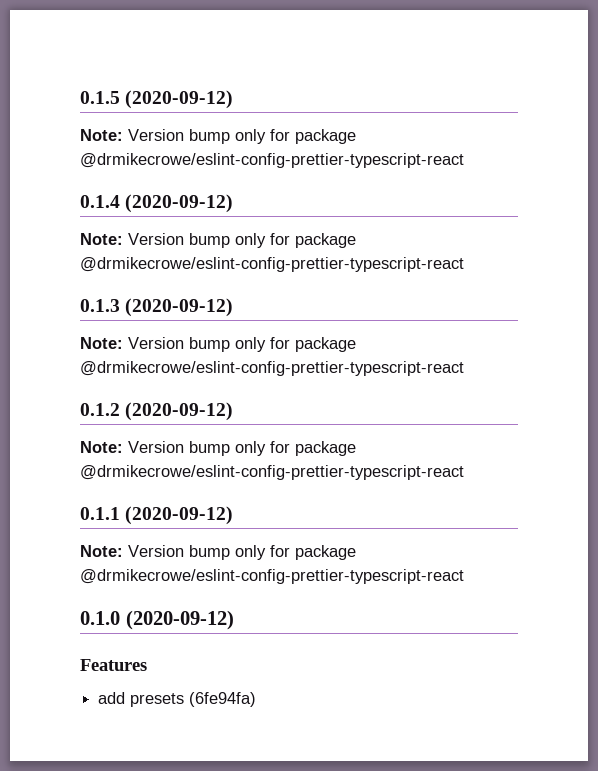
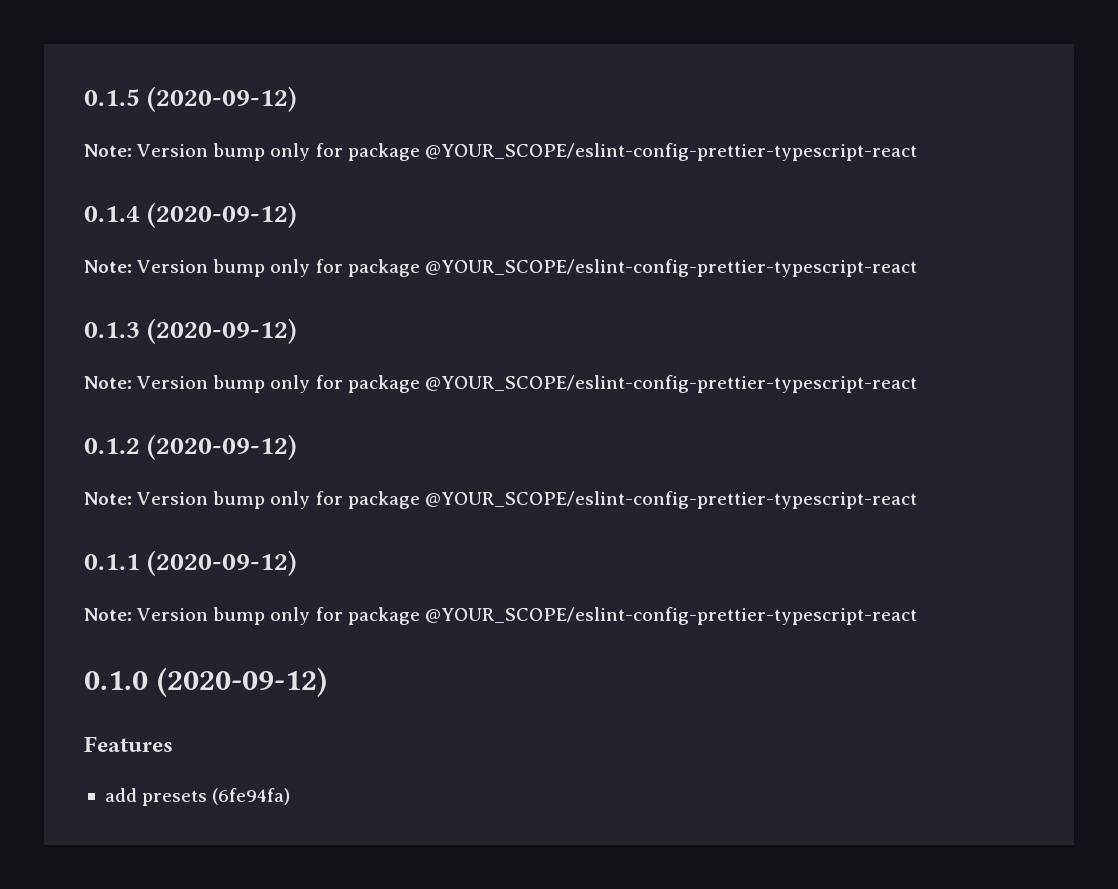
  0.1.5 (2020-09-12)
- Note: Version bump only for package @drmikecrowe/eslint-config-prettier-typescript-react
+ Note: Version bump only for package @YOUR_SCOPE/eslint-config-prettier-typescript-react
  0.1.4 (2020-09-12)
- Note: Version bump only for package @drmikecrowe/eslint-config-prettier-typescript-react
+ Note: Version bump only for package @YOUR_SCOPE/eslint-config-prettier-typescript-react
  0.1.3 (2020-09-12)
- Note: Version bump only for package @drmikecrowe/eslint-config-prettier-typescript-react
+ Note: Version bump only for package @YOUR_SCOPE/eslint-config-prettier-typescript-react
  0.1.2 (2020-09-12)
- Note: Version bump only for package @drmikecrowe/eslint-config-prettier-typescript-react
+ Note: Version bump only for package @YOUR_SCOPE/eslint-config-prettier-typescript-react
  0.1.1 (2020-09-12)
- Note: Version bump only for package @drmikecrowe/eslint-config-prettier-typescript-react
+ Note: Version bump only for package @YOUR_SCOPE/eslint-config-prettier-typescript-react

